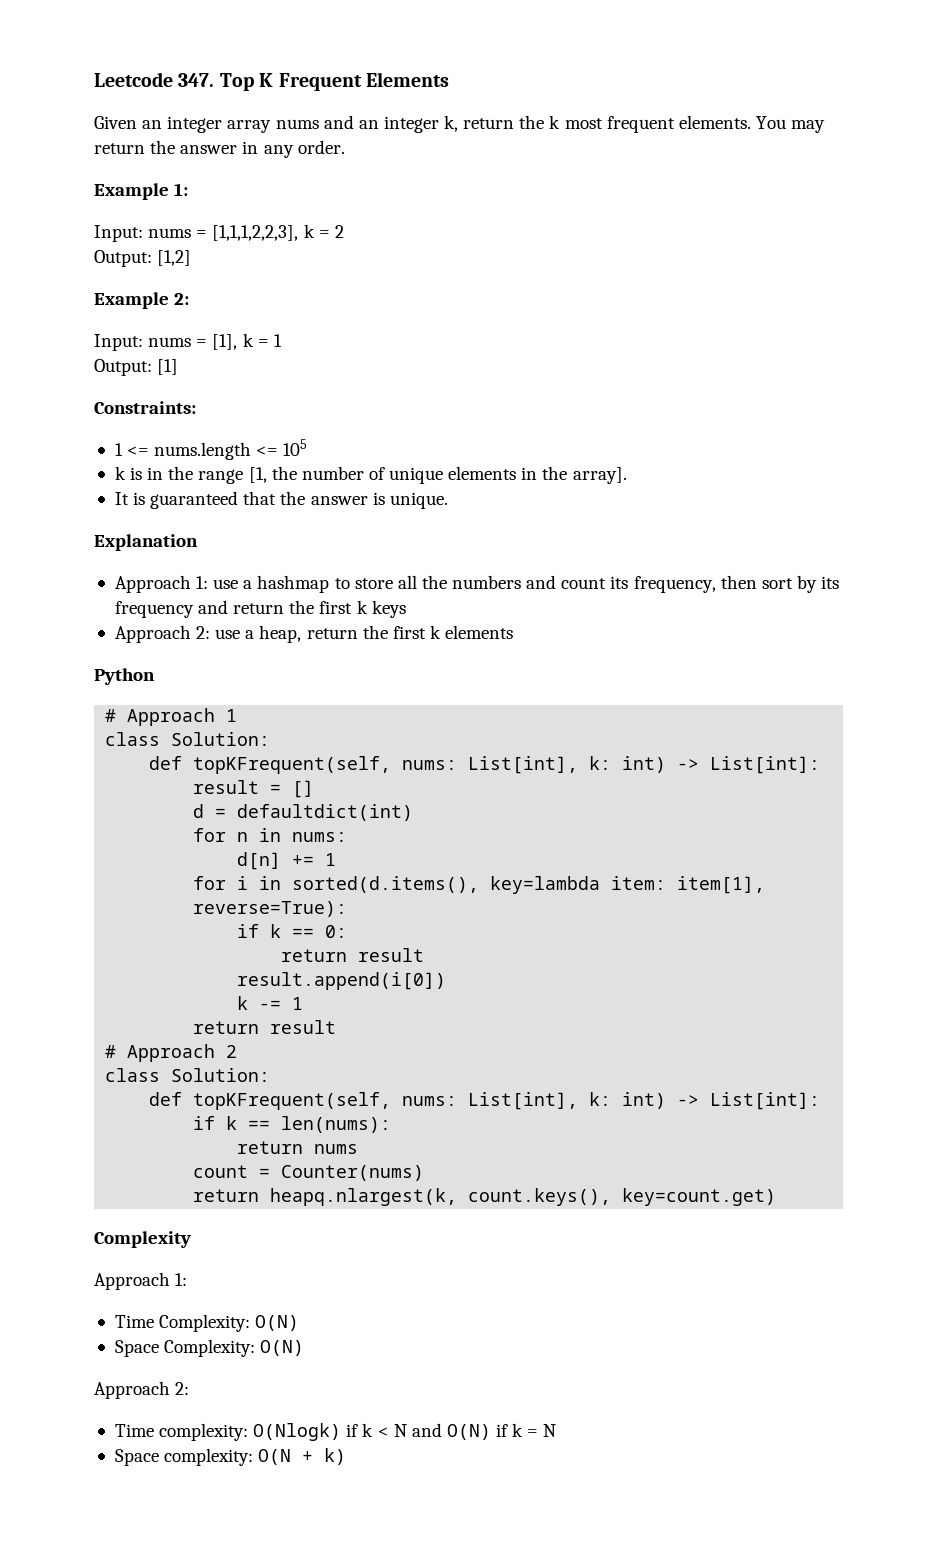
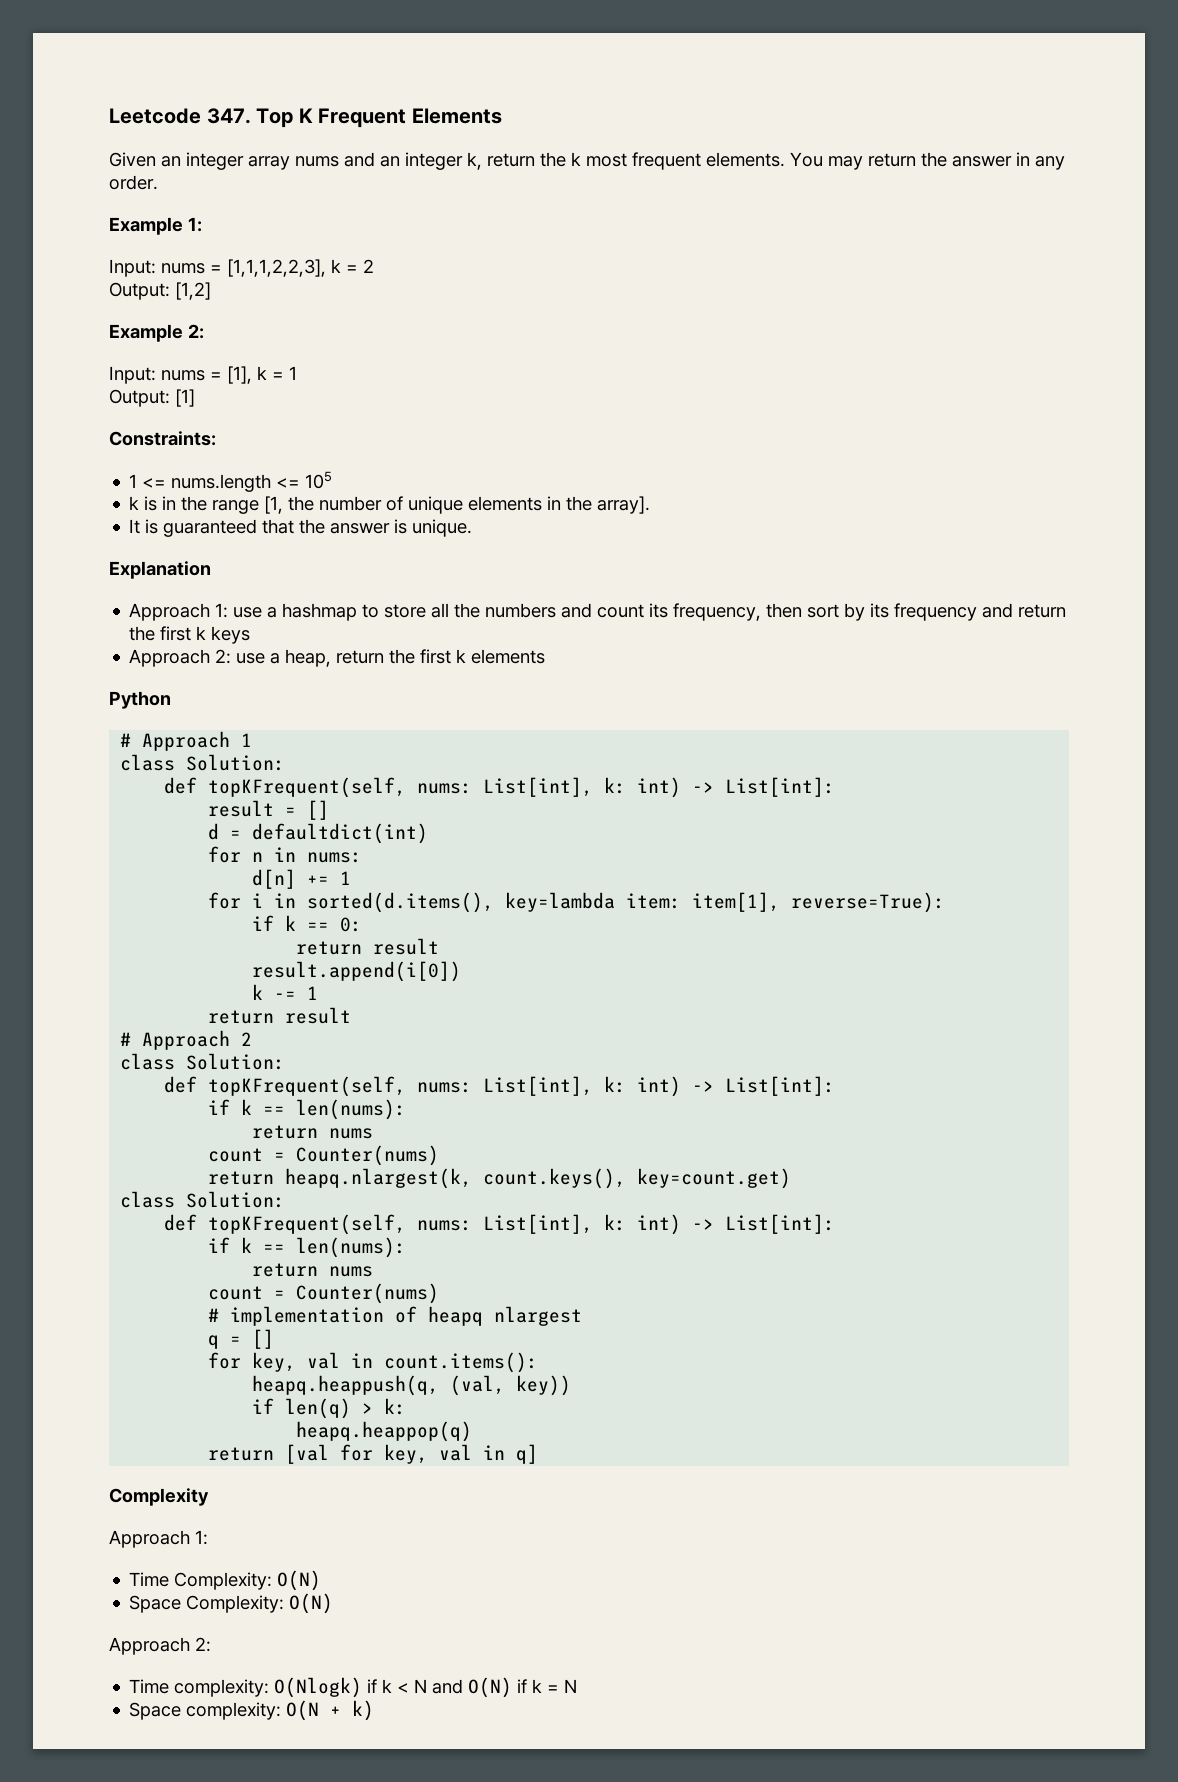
  return heapq.nlargest(k, count.keys(), key=count.get)
+ class Solution:
+ def topKFrequent(self, nums: List[int], k: int) -> List[int]:
+ if k == len(nums):
+ return nums
+ count = Counter(nums)
+ # implementation of heapq nlargest
+ q = []
+ for key, val in count.items():
+ heapq.heappush(q, (val, key))
+ if len(q) > k:
+ heapq.heappop(q)
+ return [val for key, val in q]

